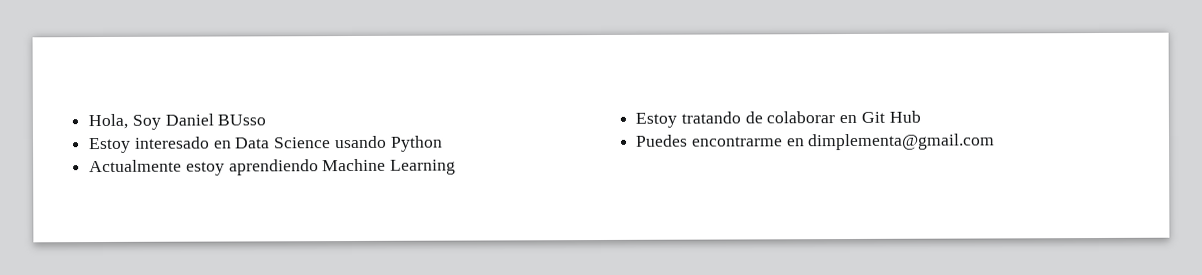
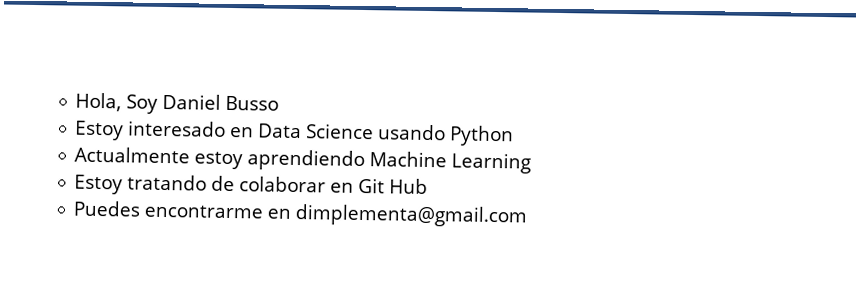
- Hola, Soy Daniel BUsso
+ Hola, Soy Daniel Busso

